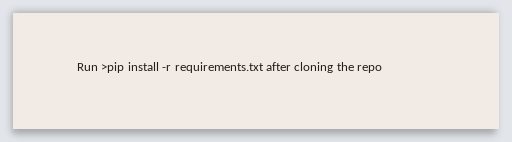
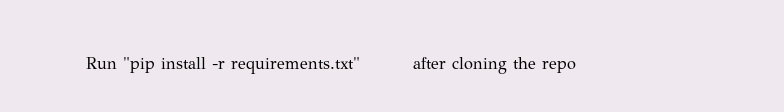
- Run >pip install -r requirements.txt after cloning the repo
+ Run "pip install -r requirements.txt" after cloning the repo

